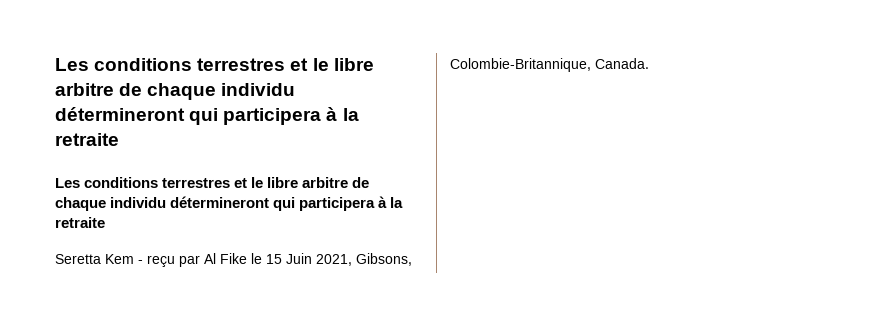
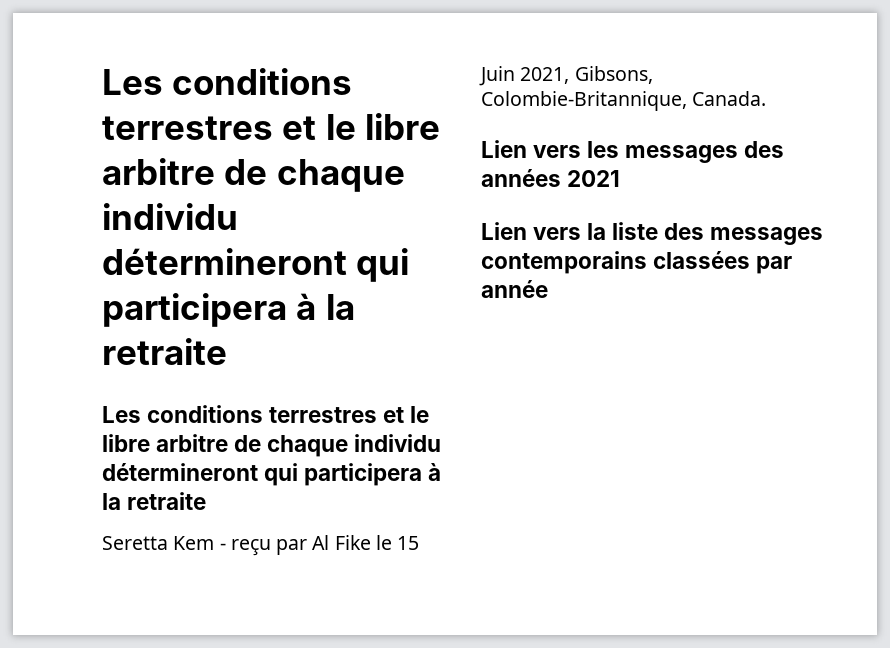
+ Lien vers les messages des années 2021
+ Lien vers la liste des messages contemporains classées par année

